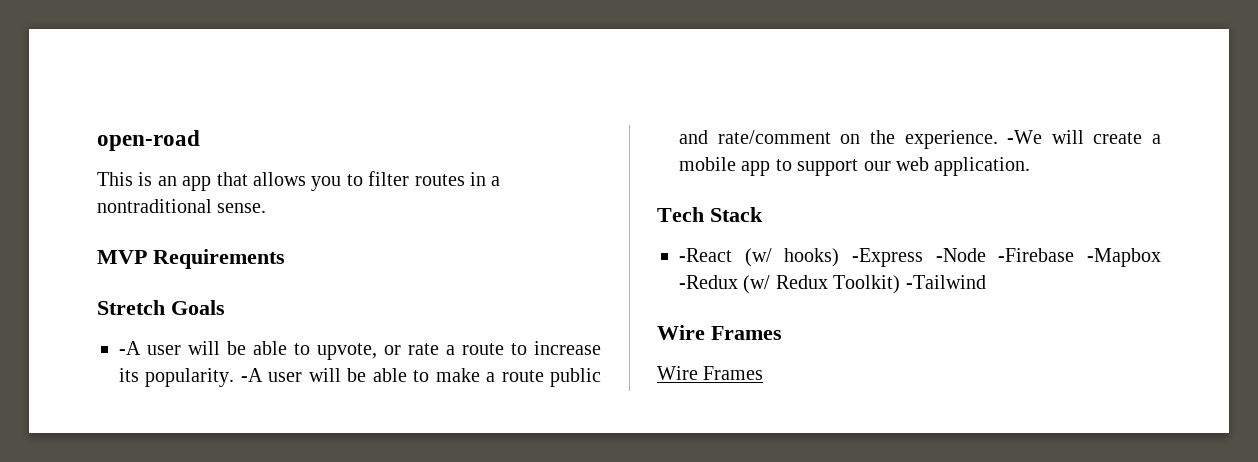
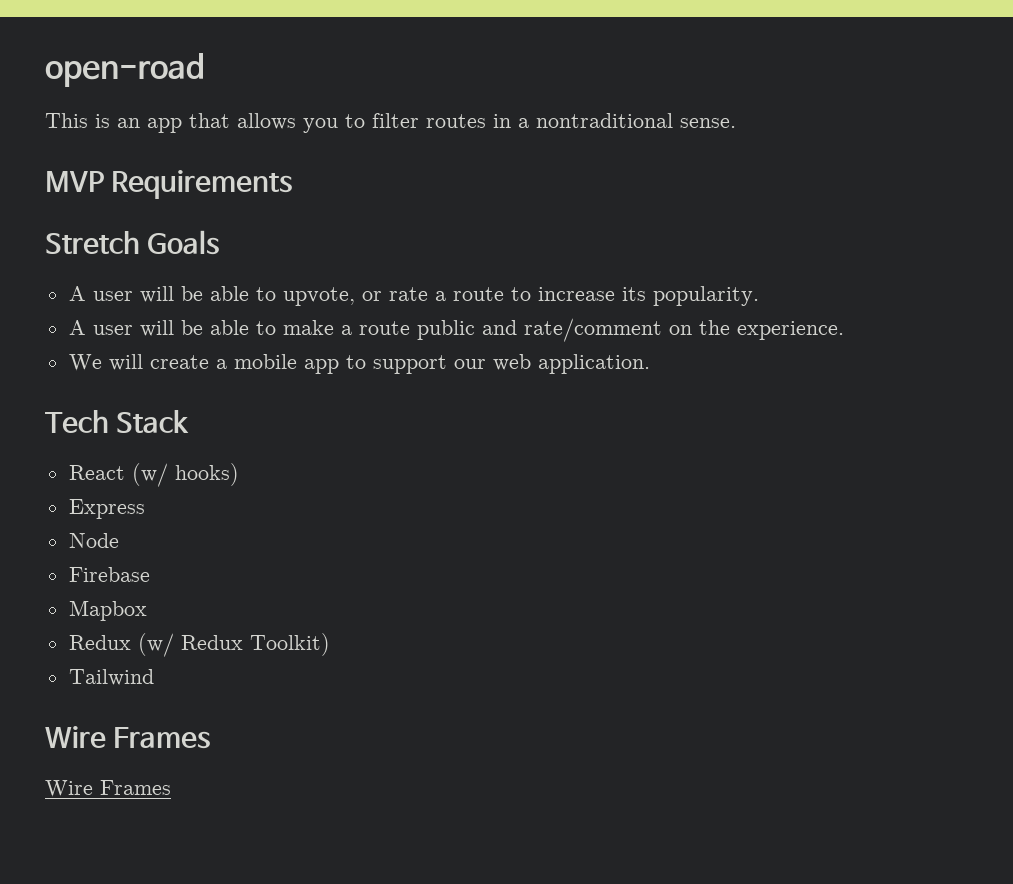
- -A user will be able to upvote, or rate a route to increase its popularity. -A user will be able to make a route public and rate/comment on the experience. -We will create a mobile app to support our web application.
+ A user will be able to upvote, or rate a route to increase its popularity.
+ A user will be able to make a route public and rate/comment on the experience.
+ We will create a mobile app to support our web application.
- -React (w/ hooks) -Express -Node -Firebase -Mapbox -Redux (w/ Redux Toolkit) -Tailwind
+ React (w/ hooks)
+ Express
+ Node
+ Firebase
+ Mapbox
+ Redux (w/ Redux Toolkit)
+ Tailwind

